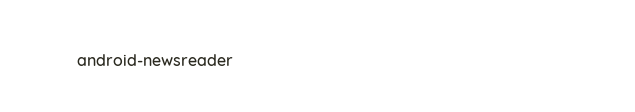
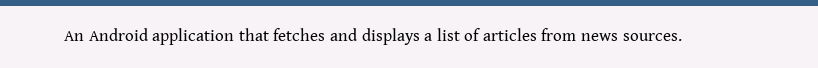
- android-newsreader
+ An Android application that fetches and displays a list of articles from news sources.

